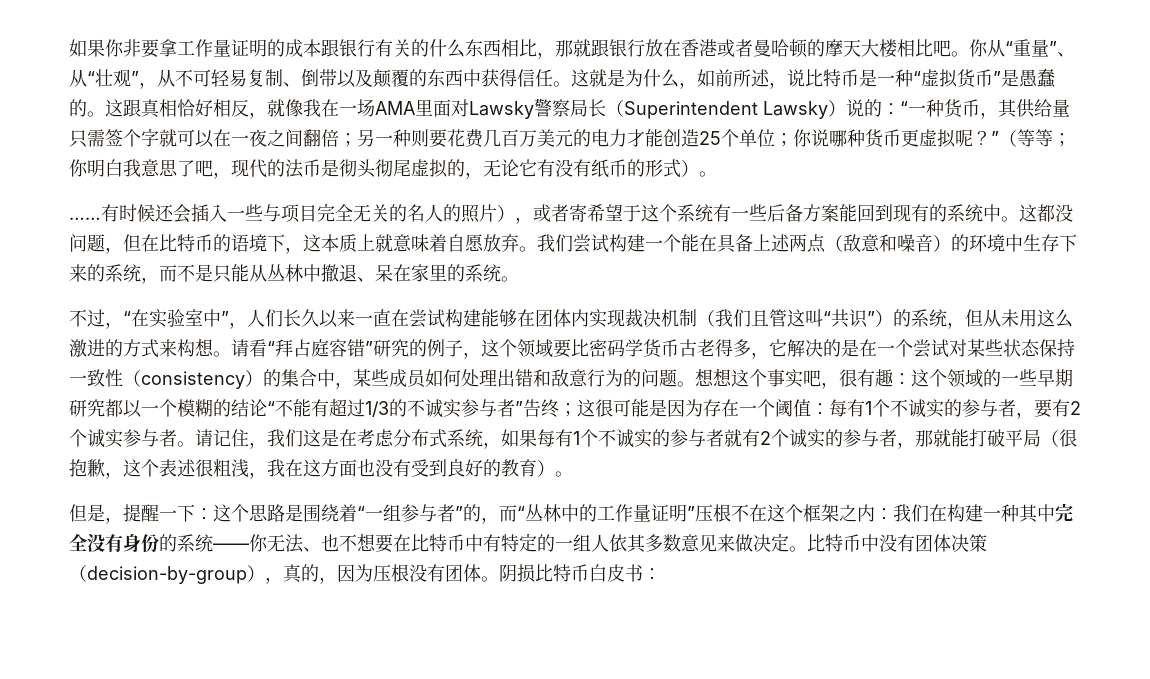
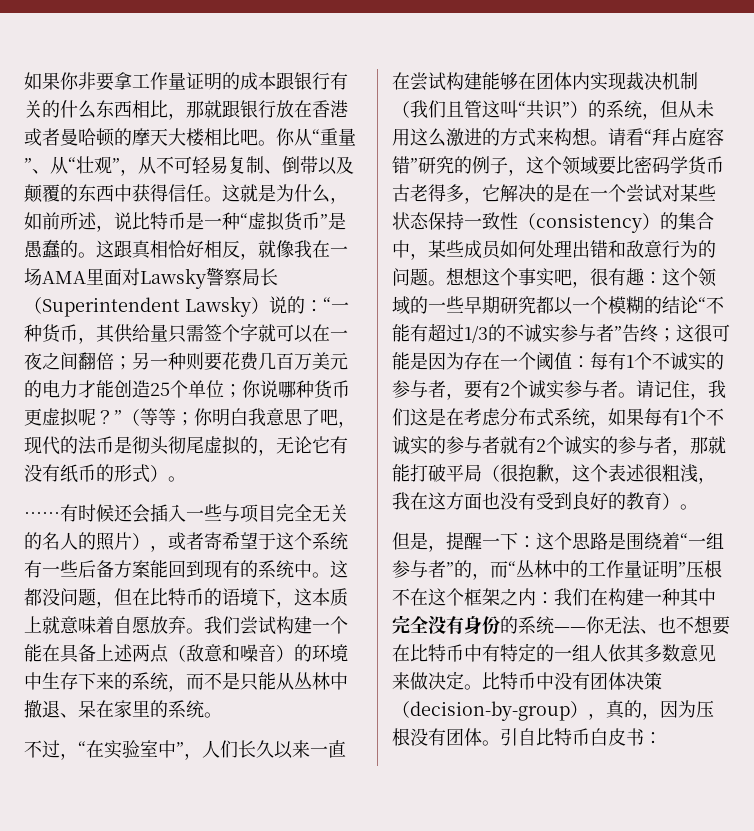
- 阴损比特币白皮书：
+ 引自比特币白皮书：

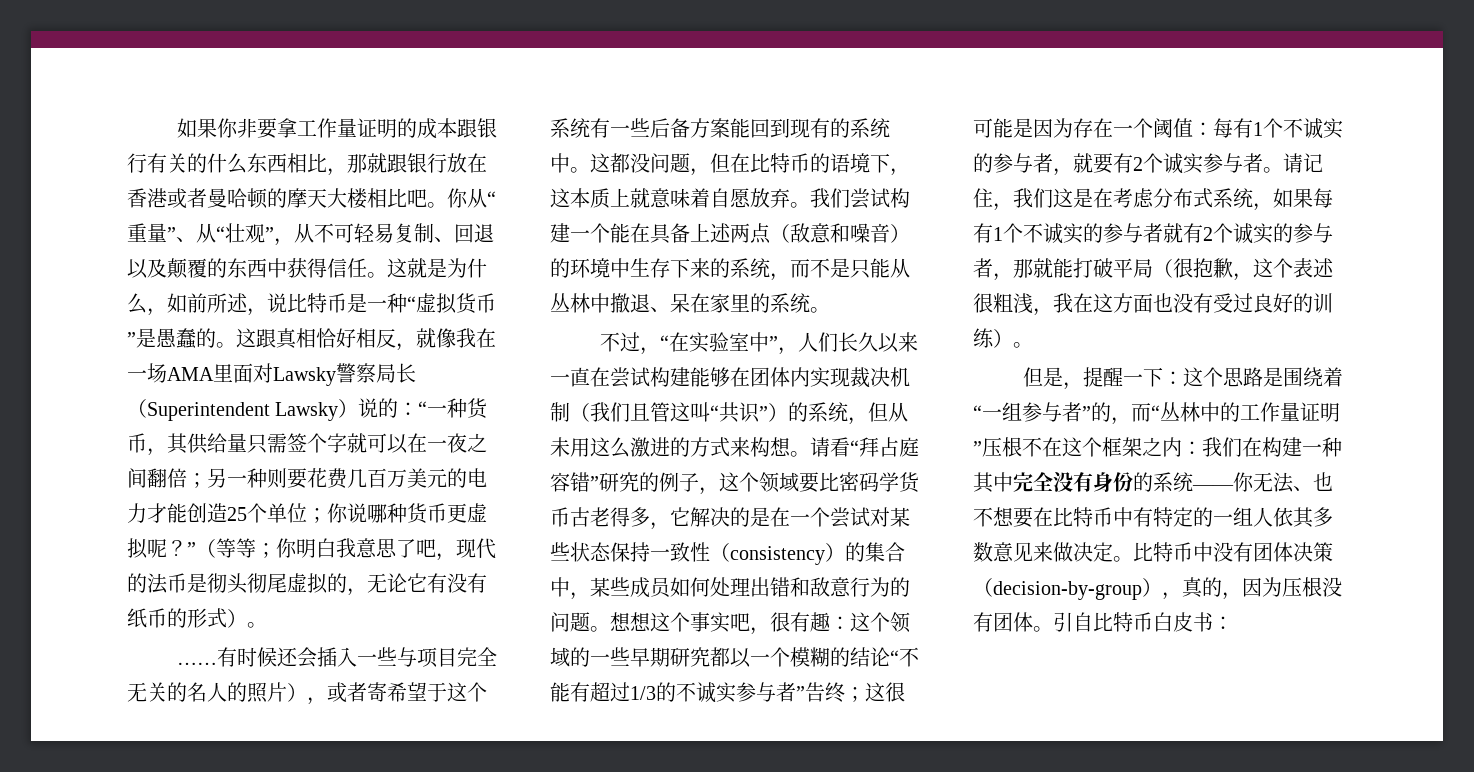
- 你从“重量”、从“壮观”，从不可轻易复制、倒带以及颠覆的东西中获得信任。
+ 你从“重量”、从“壮观”，从不可轻易复制、回退以及颠覆的东西中获得信任。
- 想想这个事实吧，很有趣：这个领域的一些早期研究都以一个模糊的结论“不能有超过1/3的不诚实参与者”告终；这很可能是因为存在一个阈值：每有1个不诚实的参与者，要有2个诚实参与者。
+ 想想这个事实吧，很有趣：这个领域的一些早期研究都以一个模糊的结论“不能有超过1/3的不诚实参与者”告终；这很可能是因为存在一个阈值：每有1个不诚实的参与者，就要有2个诚实参与者。
- 请记住，我们这是在考虑分布式系统，如果每有1个不诚实的参与者就有2个诚实的参与者，那就能打破平局（很抱歉，这个表述很粗浅，我在这方面也没有受到良好的教育）。
+ 请记住，我们这是在考虑分布式系统，如果每有1个不诚实的参与者就有2个诚实的参与者，那就能打破平局（很抱歉，这个表述很粗浅，我在这方面也没有受过良好的训练）。

